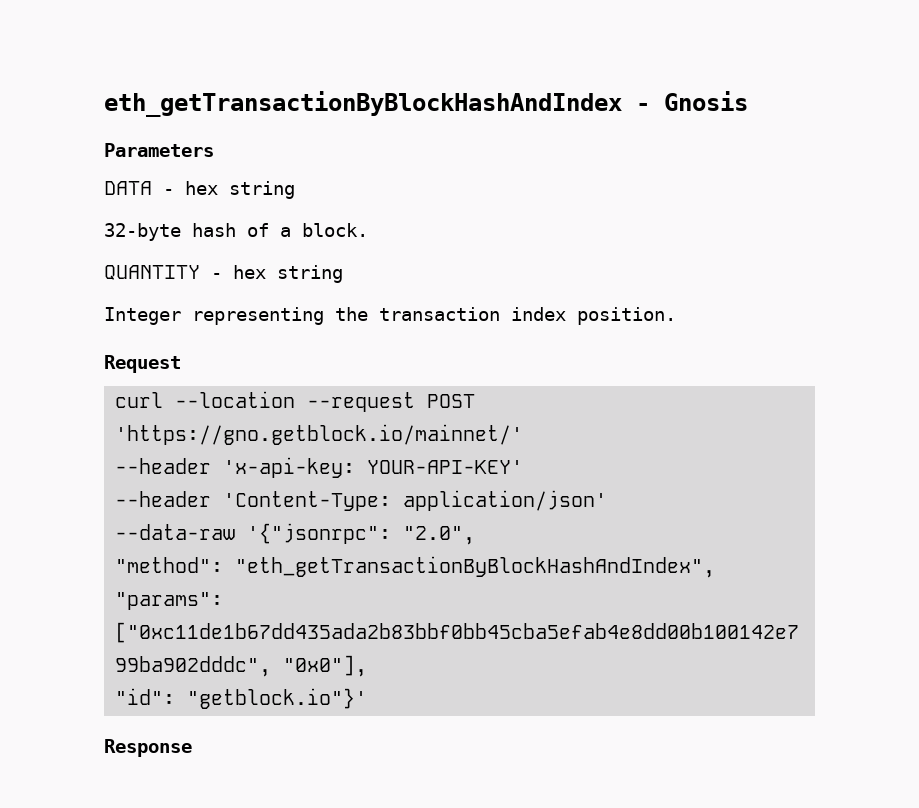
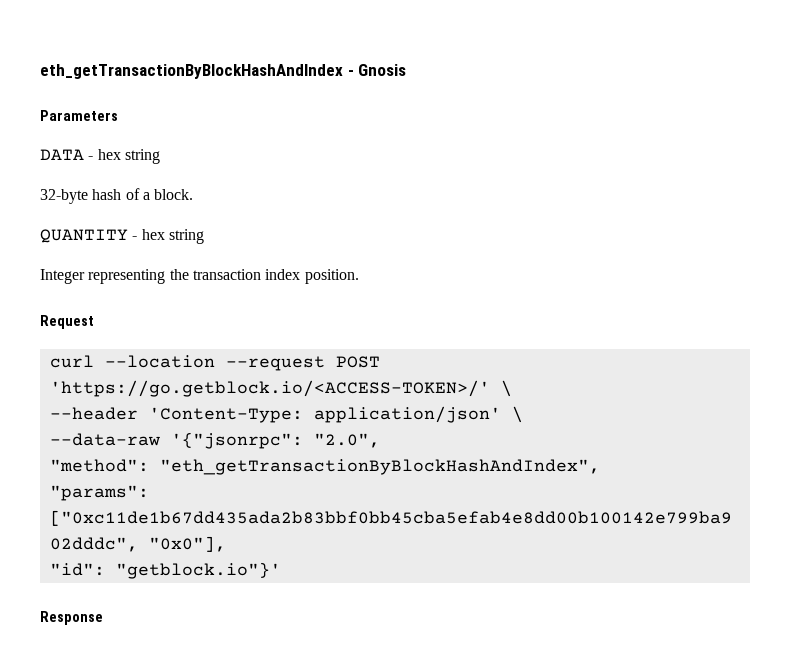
- curl --location --request POST 'https://gno.getblock.io/mainnet/'
- --header 'x-api-key: YOUR-API-KEY'
+ curl --location --request POST 'https://go.getblock.io/<ACCESS-TOKEN>/' \
- --header 'Content-Type: application/json'
+ --header 'Content-Type: application/json' \

